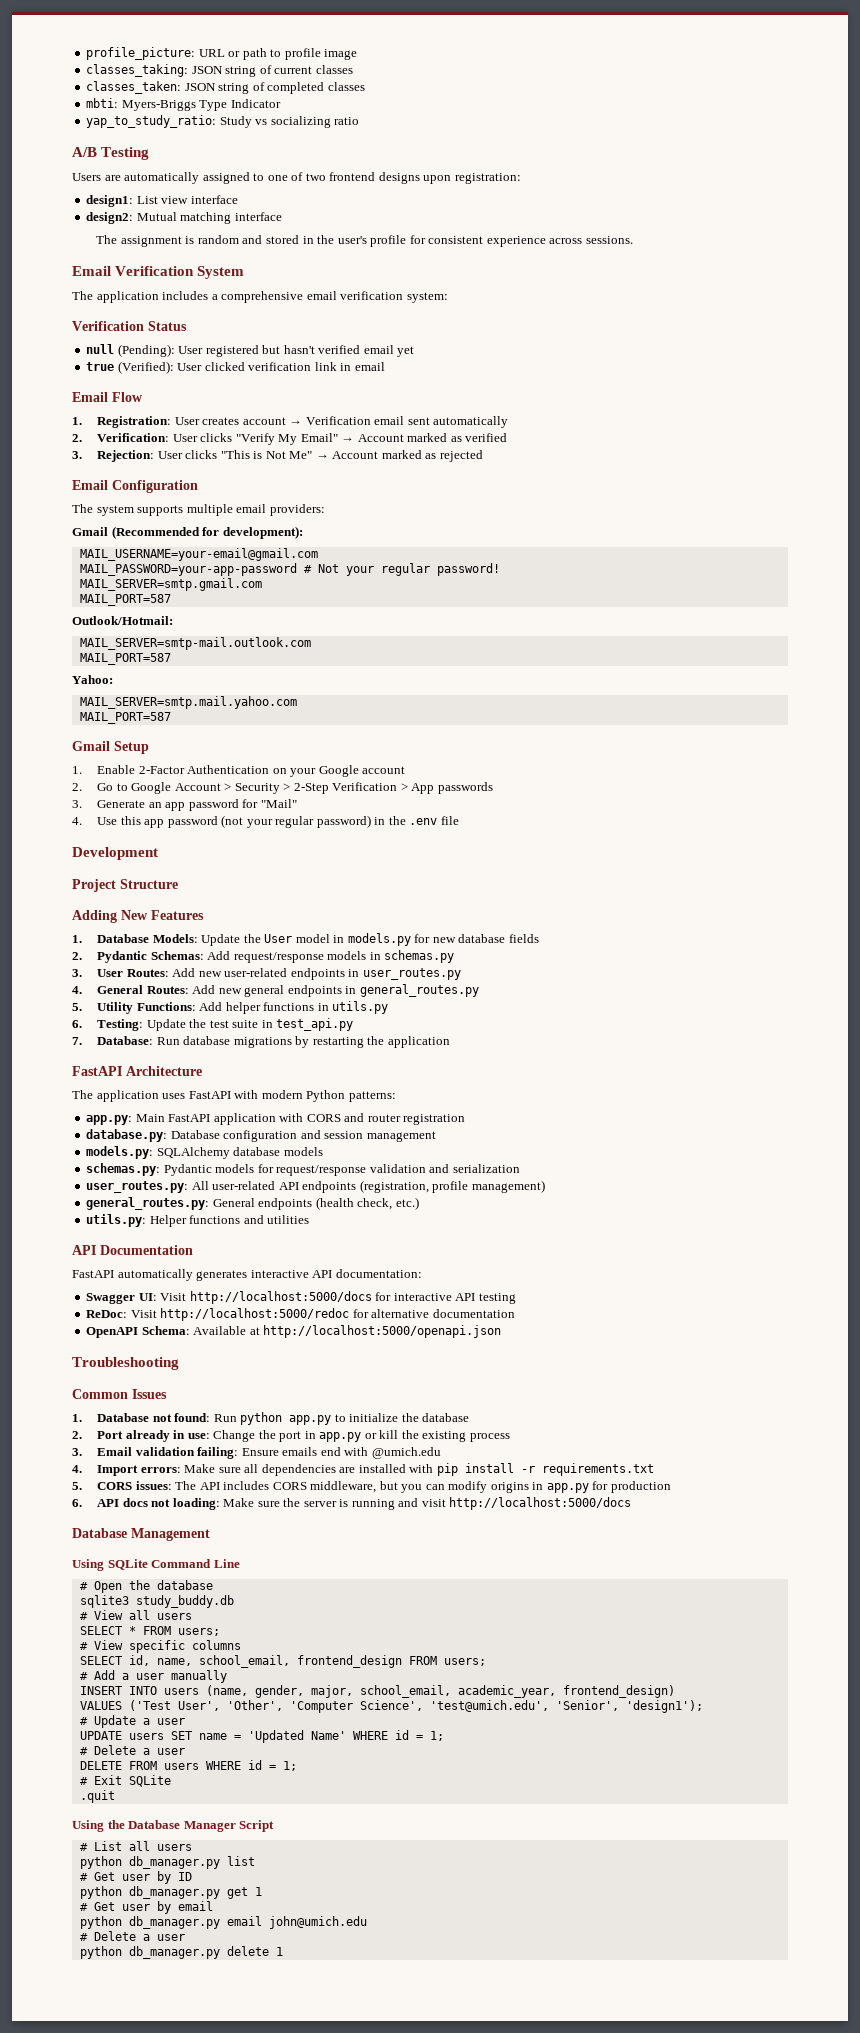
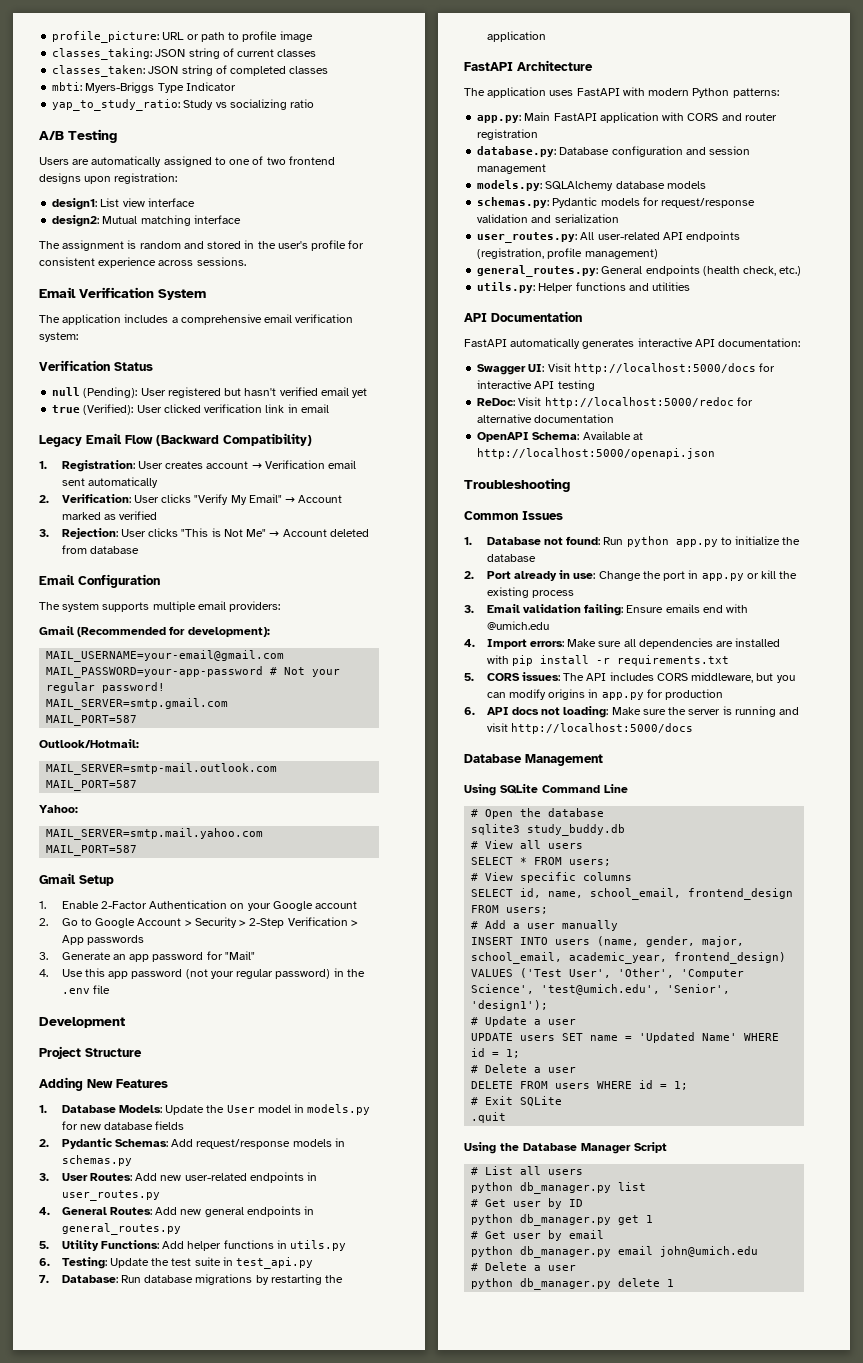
- Email Flow
+ Legacy Email Flow (Backward Compatibility)
- 3. Rejection: User clicks "This is Not Me" → Account marked as rejected
+ 3. Rejection: User clicks "This is Not Me" → Account deleted from database

